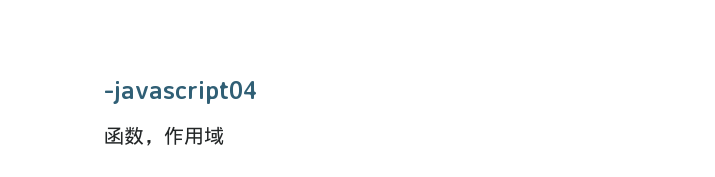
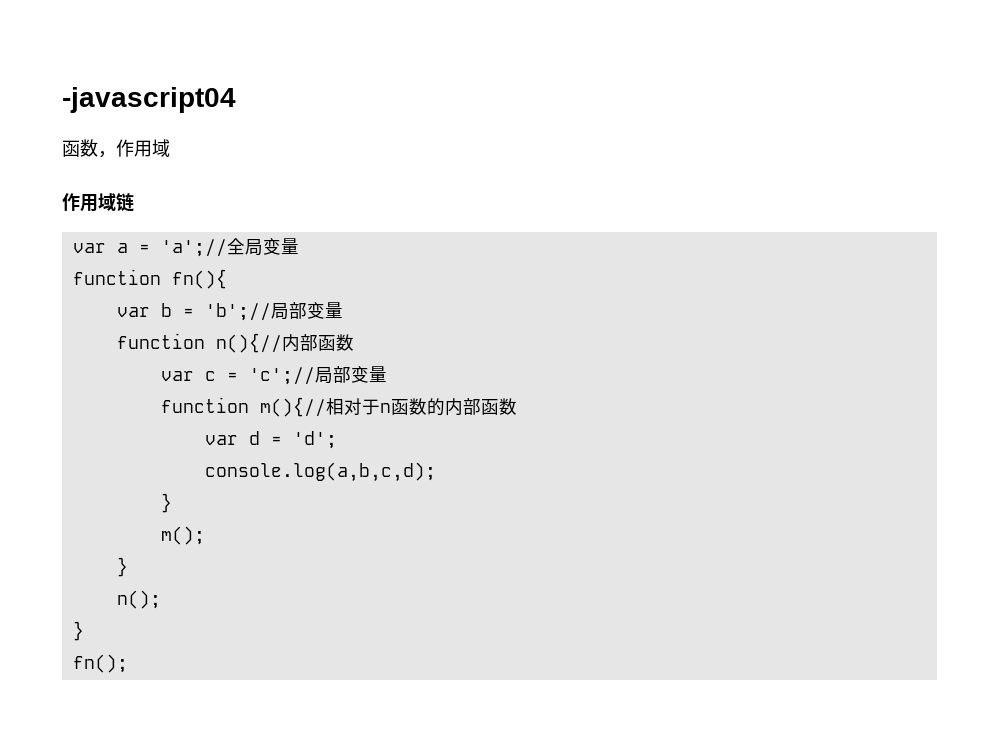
+ 作用域链
+ var a = 'a';//全局变量
+ function fn(){
+ var b = 'b';//局部变量
+ function n(){//内部函数
+ var c = 'c';//局部变量
+ function m(){//相对于n函数的内部函数
+ var d = 'd';
+ console.log(a,b,c,d);
+ }
+ m();
+ }
+ n();
+ }
+ fn();

